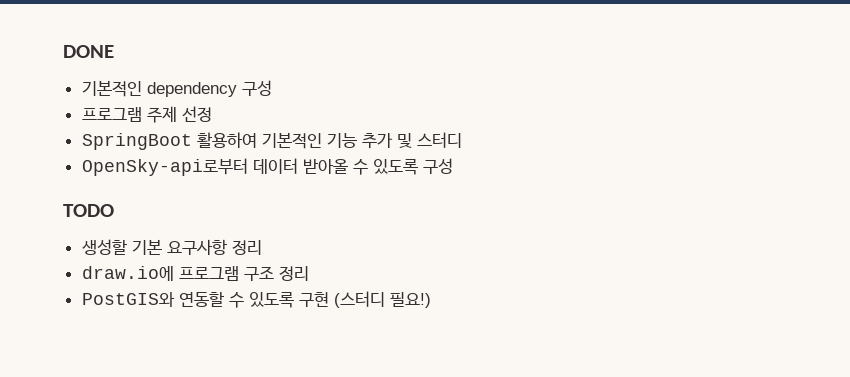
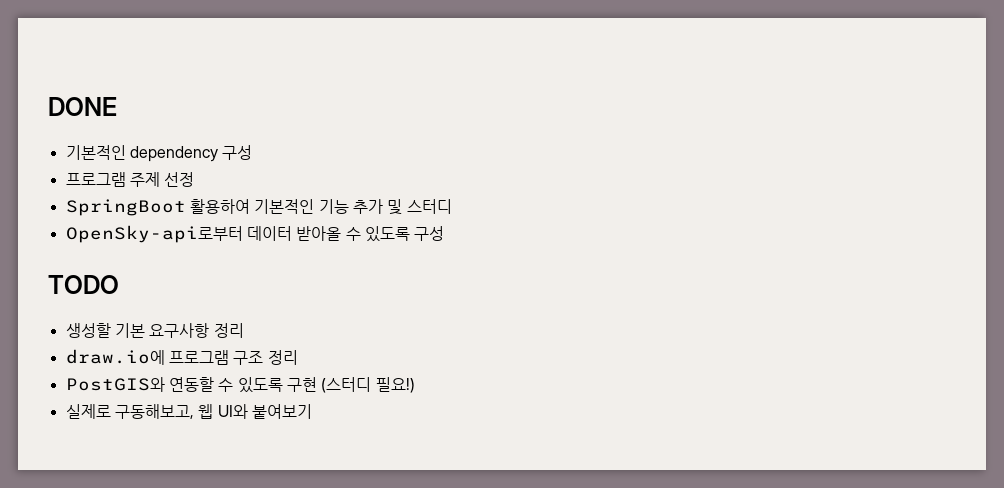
+ 실제로 구동해보고, 웹 UI와 붙여보기

